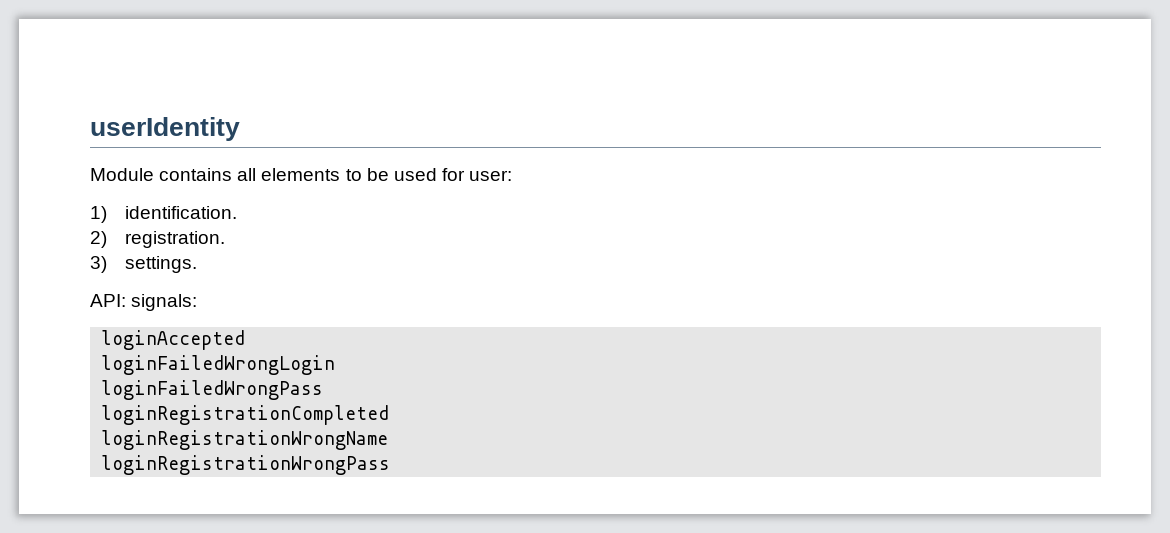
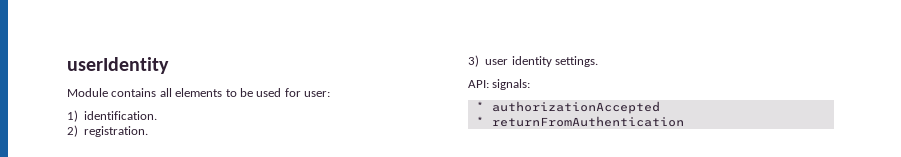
- 3) settings.
+ 3) user identity settings.
- loginAccepted
- loginFailedWrongLogin
- loginFailedWrongPass
- loginRegistrationCompleted
- loginRegistrationWrongName
- loginRegistrationWrongPass
+ * authorizationAccepted
+ * returnFromAuthentication

